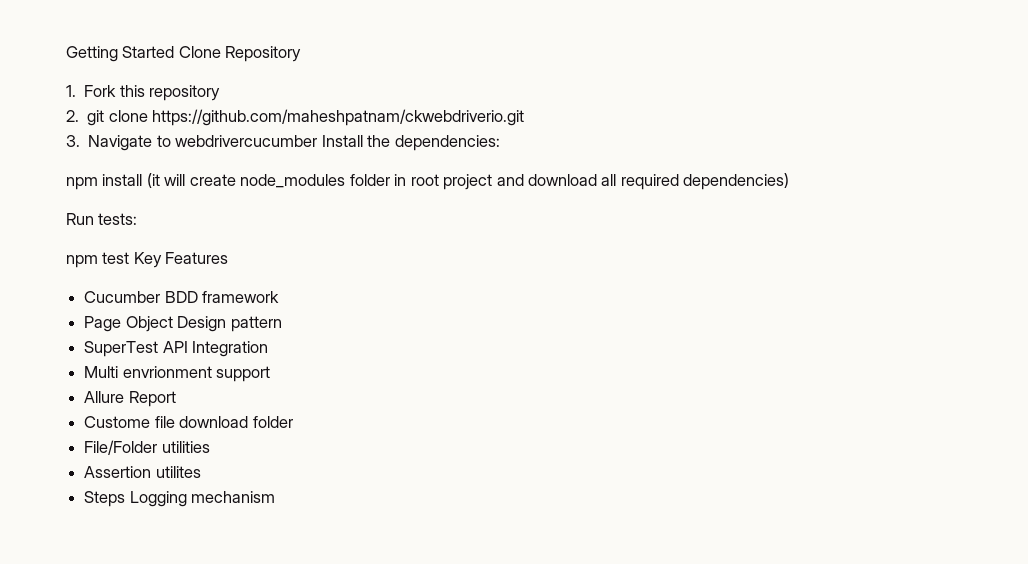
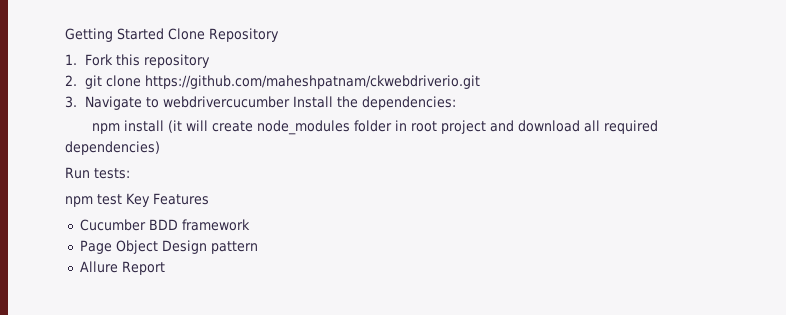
- SuperTest API Integration
- Multi envrionment support
  Allure Report
- Custome file download folder
- File/Folder utilities
- Assertion utilites
- Steps Logging mechanism

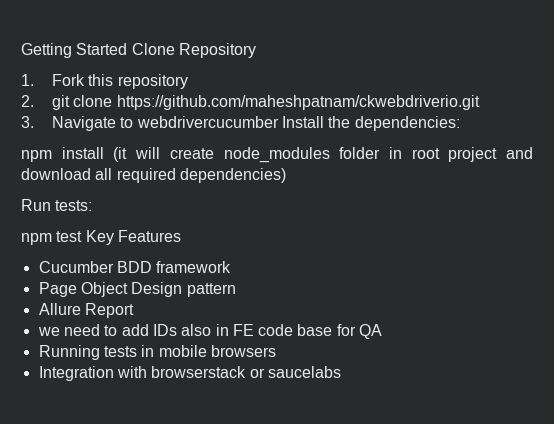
+ we need to add IDs also in FE code base for QA
+ Running tests in mobile browsers
+ Integration with browserstack or saucelabs

